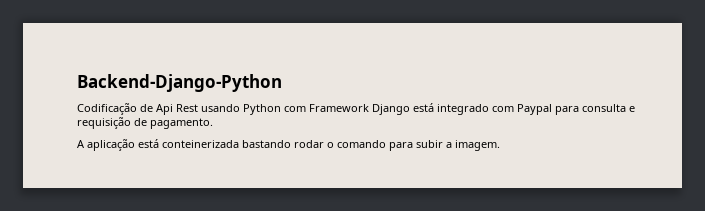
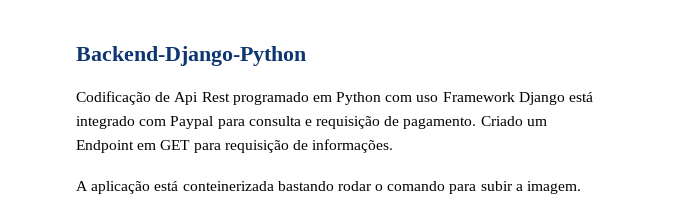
- Codificação de Api Rest usando Python com Framework Django está integrado com Paypal para consulta e requisição de pagamento.
+ Codificação de Api Rest programado em Python com uso Framework Django está integrado com Paypal para consulta e requisição de pagamento. Criado um Endpoint em GET para requisição de informações.

